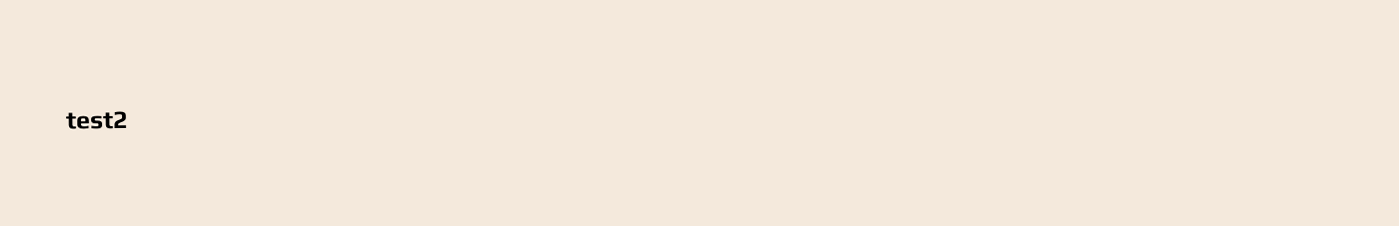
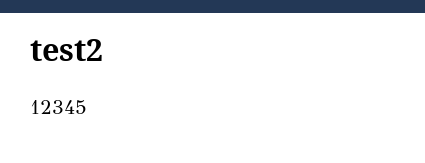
+ 12345

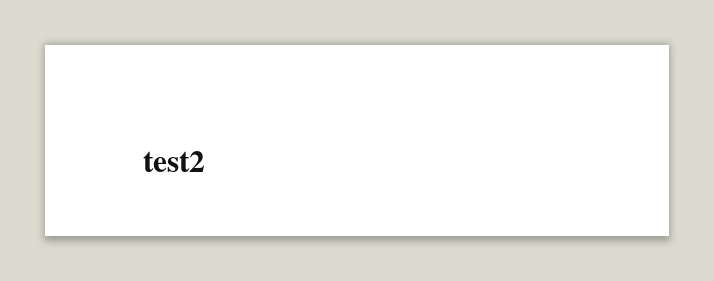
- 12345

